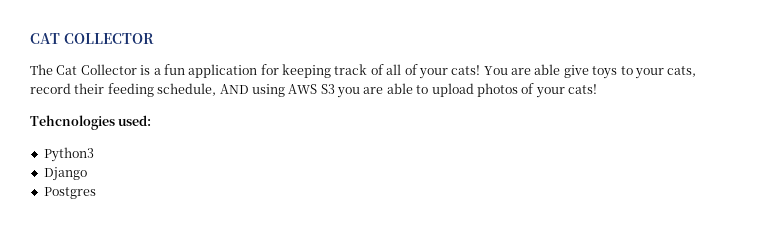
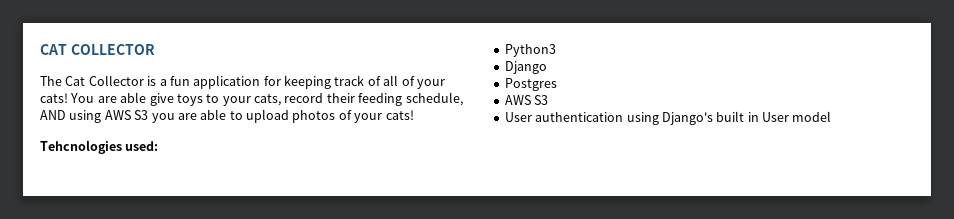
  Postgres
+ AWS S3
+ User authentication using Django's built in User model

